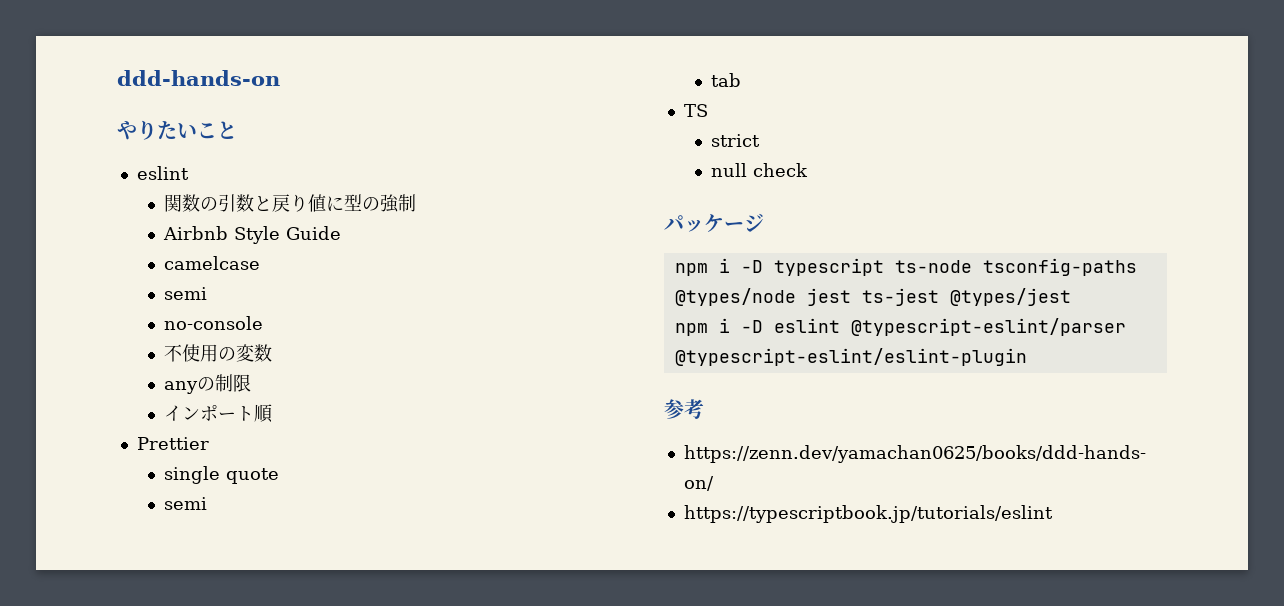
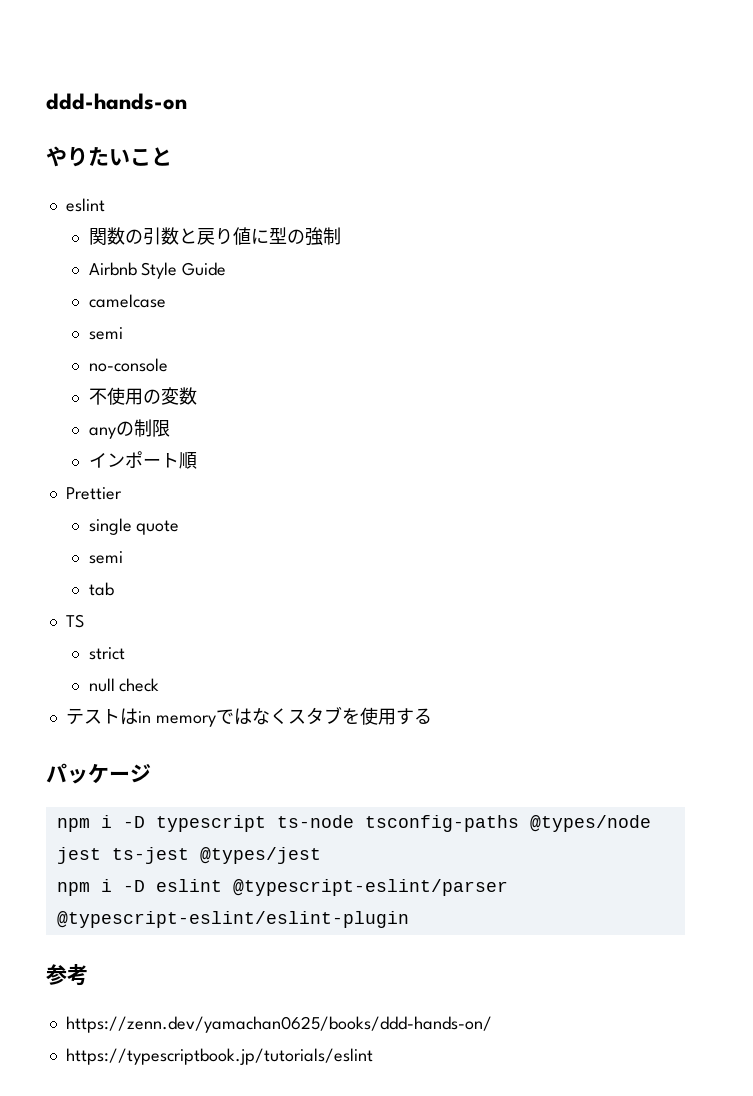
+ テストはin memoryではなくスタブを使用する

